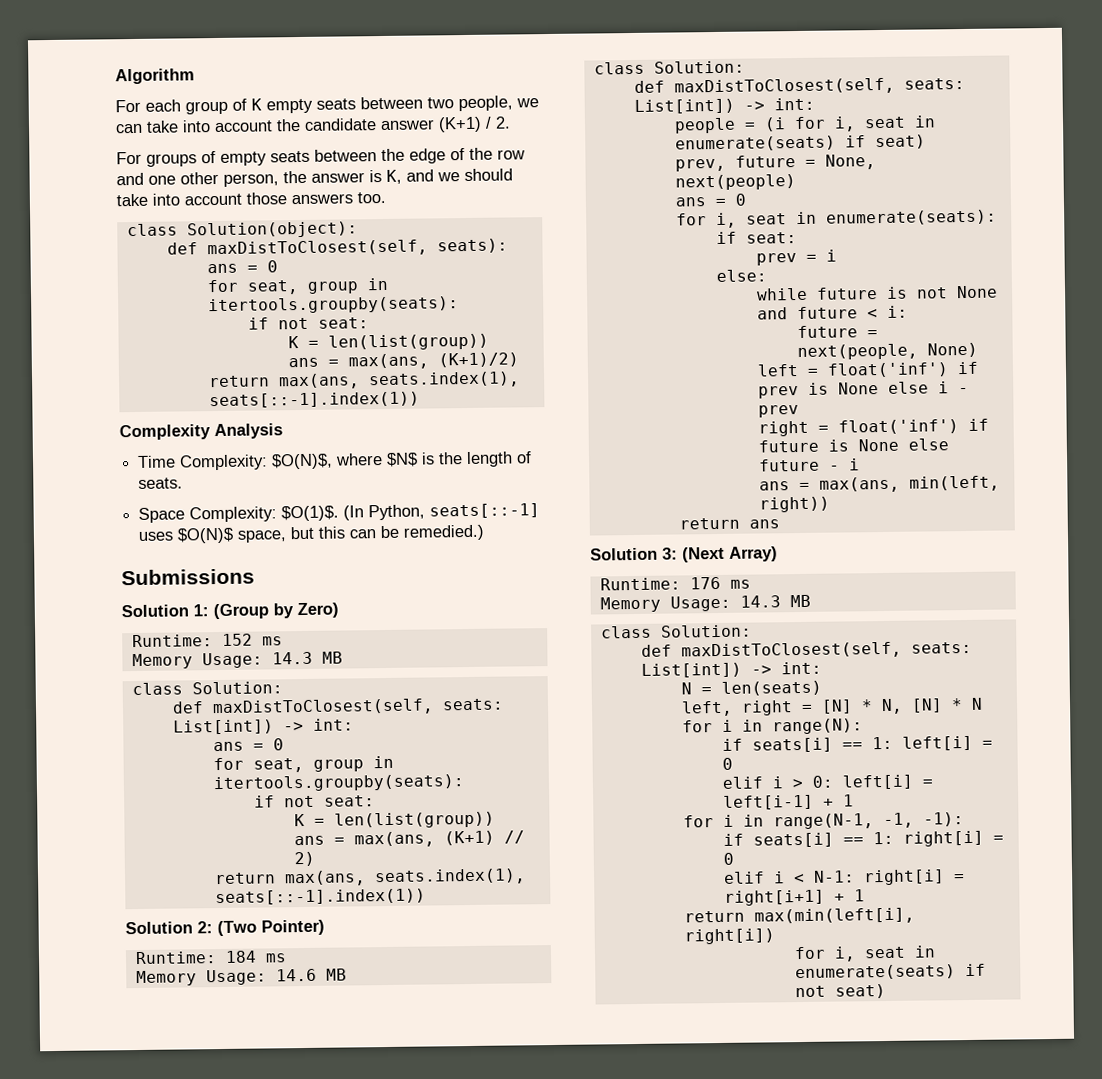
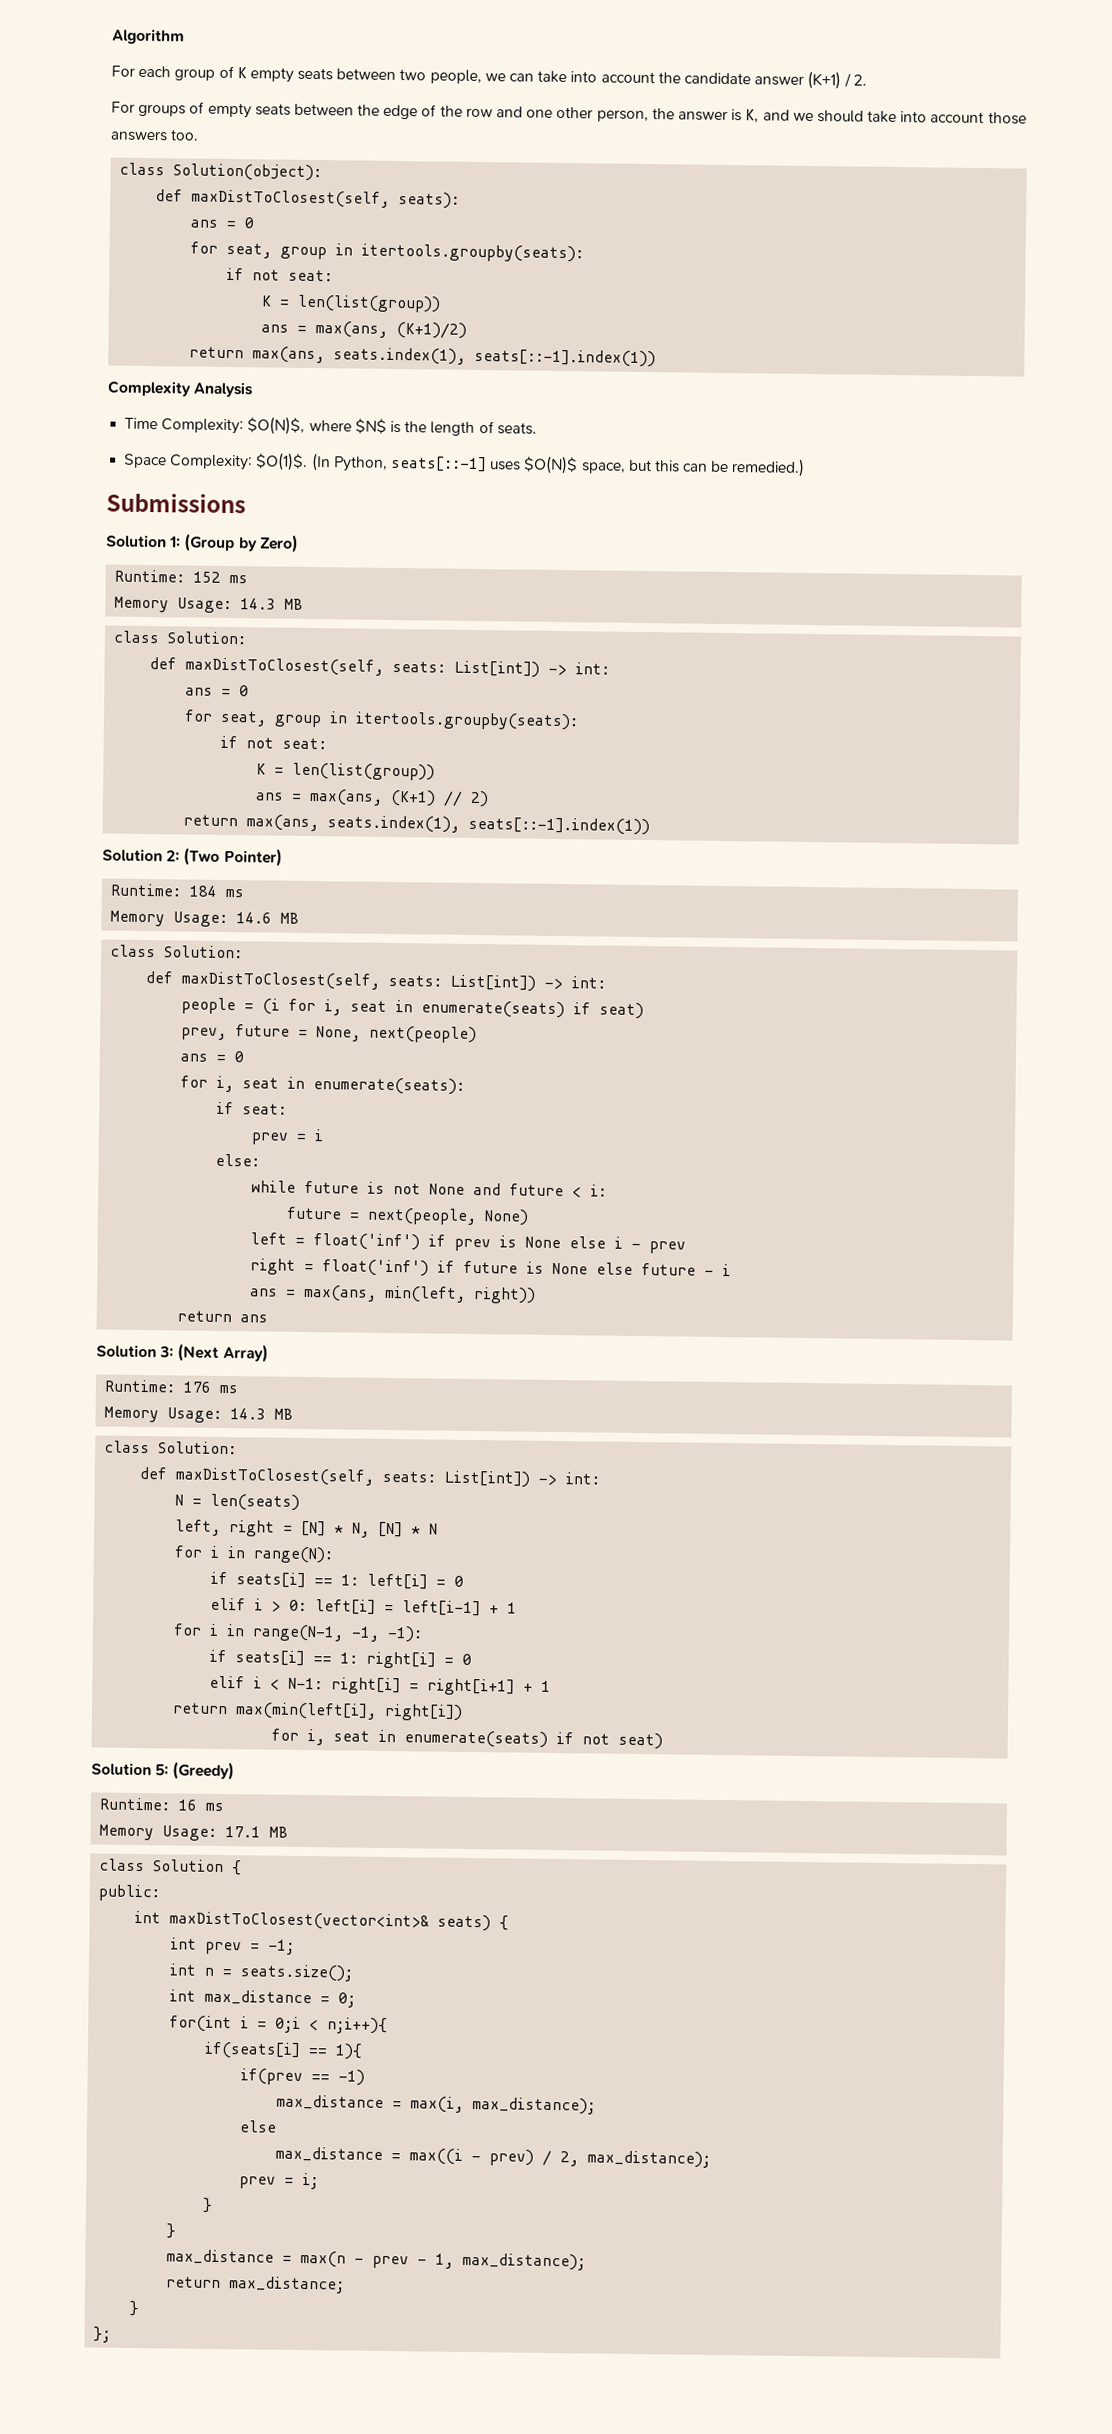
+ Solution 5: (Greedy)
+ Runtime: 16 ms
+ Memory Usage: 17.1 MB
+ class Solution {
+ public:
+ int maxDistToClosest(vector<int>& seats) {
+ int prev = -1;
+ int n = seats.size();
+ int max_distance = 0;
+ for(int i = 0;i < n;i++){
+ if(seats[i] == 1){
+ if(prev == -1)
+ max_distance = max(i, max_distance);
+ else
+ max_distance = max((i - prev) / 2, max_distance);
+ prev = i;
+ }
+ }
+ max_distance = max(n - prev - 1, max_distance);
+ return max_distance;
+ }
+ };

